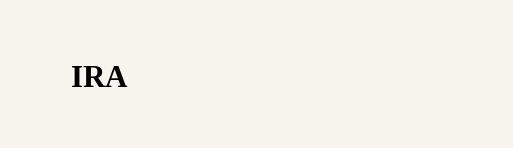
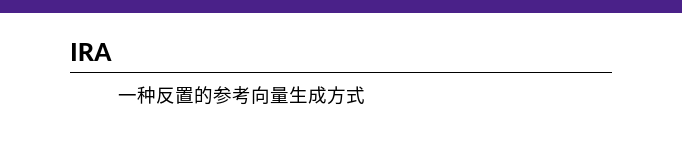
+ 一种反置的参考向量生成方式

